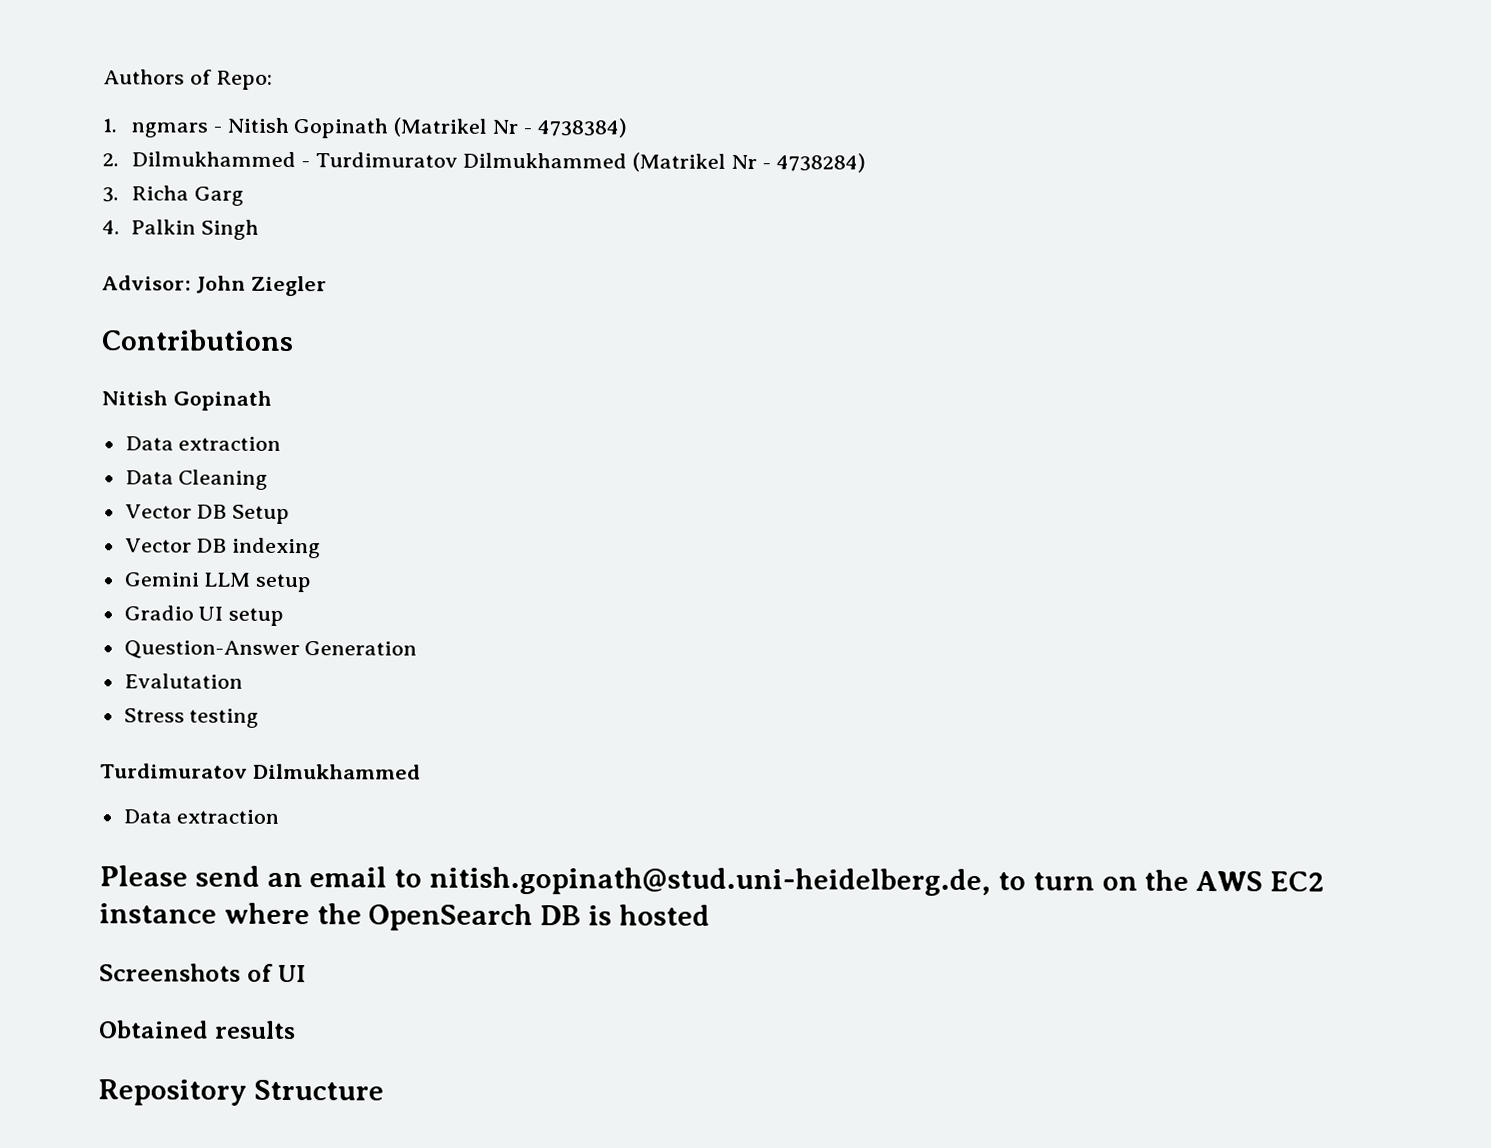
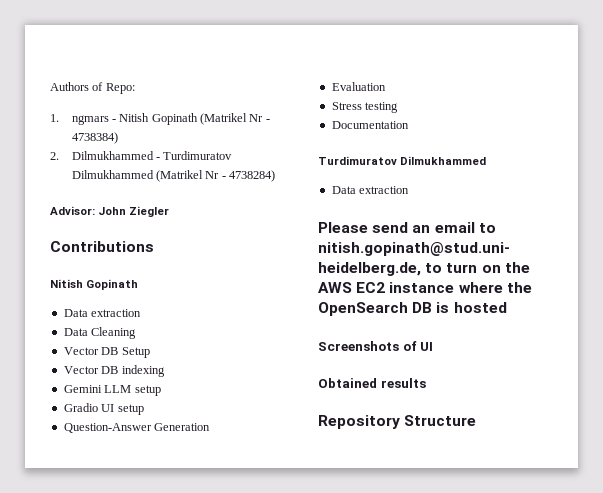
- 3. Richa Garg
- 4. Palkin Singh
- Evalutation
+ Evaluation
+ Documentation

